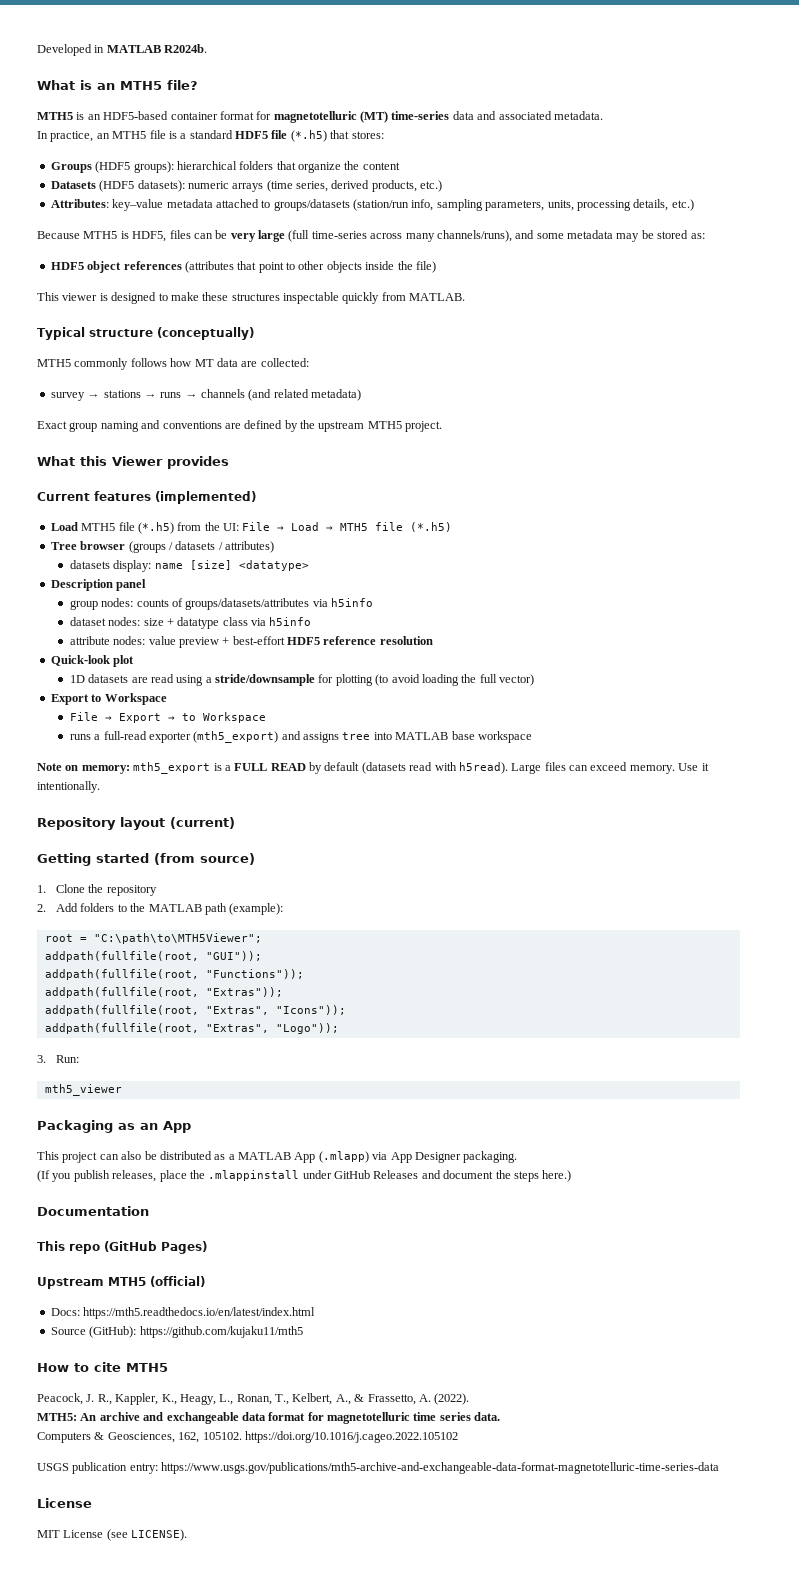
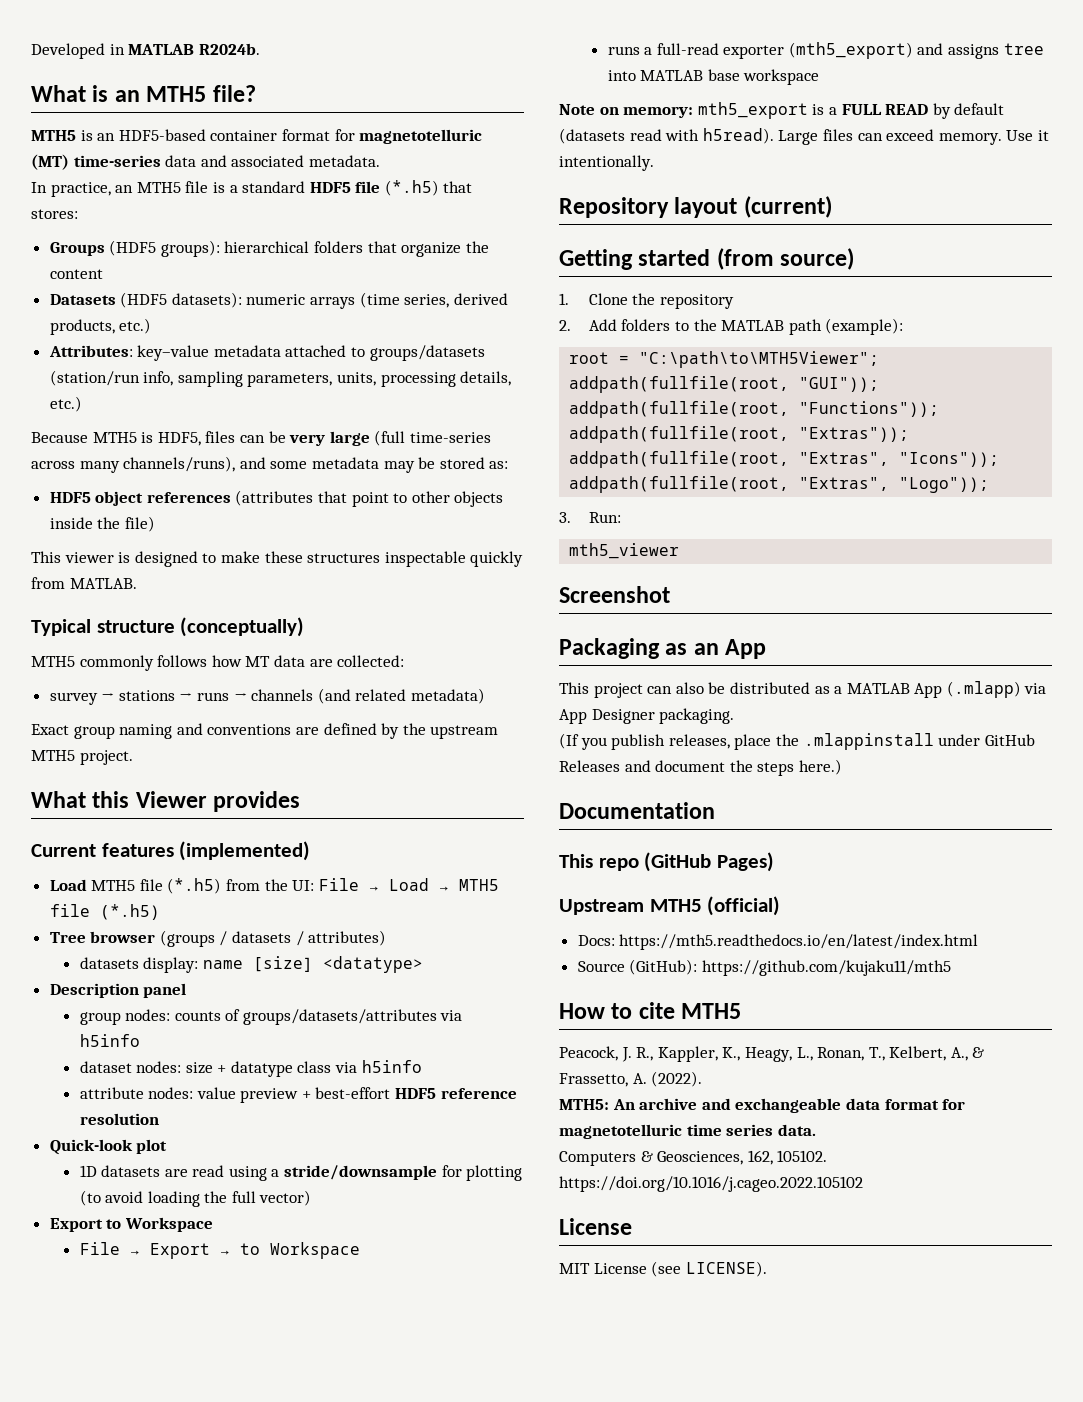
+ Screenshot
- USGS publication entry: https://www.usgs.gov/publications/mth5-archive-and-exchangeable-data-format-magnetotelluric-time-series-data

